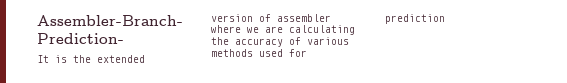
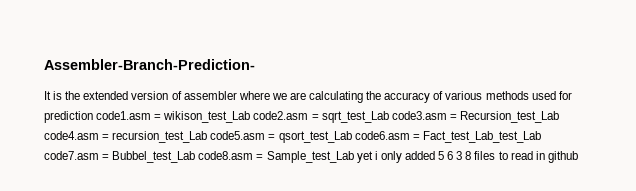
- It is the extended version of assembler where we are calculating the accuracy of various methods used for prediction
+ It is the extended version of assembler where we are calculating the accuracy of various methods used for prediction code1.asm = wikison_test_Lab code2.asm = sqrt_test_Lab code3.asm = Recursion_test_Lab code4.asm = recursion_test_Lab code5.asm = qsort_test_Lab code6.asm = Fact_test_Lab_test_Lab code7.asm = Bubbel_test_Lab code8.asm = Sample_test_Lab yet i only added 5 6 3 8 files to read in github

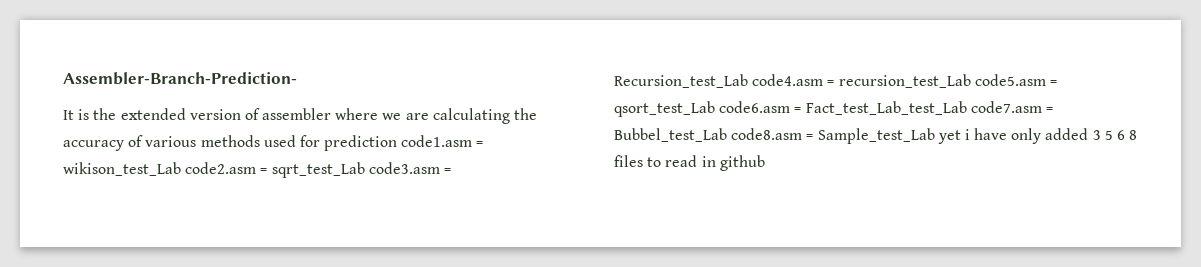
- It is the extended version of assembler where we are calculating the accuracy of various methods used for prediction code1.asm = wikison_test_Lab code2.asm = sqrt_test_Lab code3.asm = Recursion_test_Lab code4.asm = recursion_test_Lab code5.asm = qsort_test_Lab code6.asm = Fact_test_Lab_test_Lab code7.asm = Bubbel_test_Lab code8.asm = Sample_test_Lab yet i only added 5 6 3 8 files to read in github
+ It is the extended version of assembler where we are calculating the accuracy of various methods used for prediction code1.asm = wikison_test_Lab code2.asm = sqrt_test_Lab code3.asm = Recursion_test_Lab code4.asm = recursion_test_Lab code5.asm = qsort_test_Lab code6.asm = Fact_test_Lab_test_Lab code7.asm = Bubbel_test_Lab code8.asm = Sample_test_Lab yet i have only added 3 5 6 8 files to read in github

